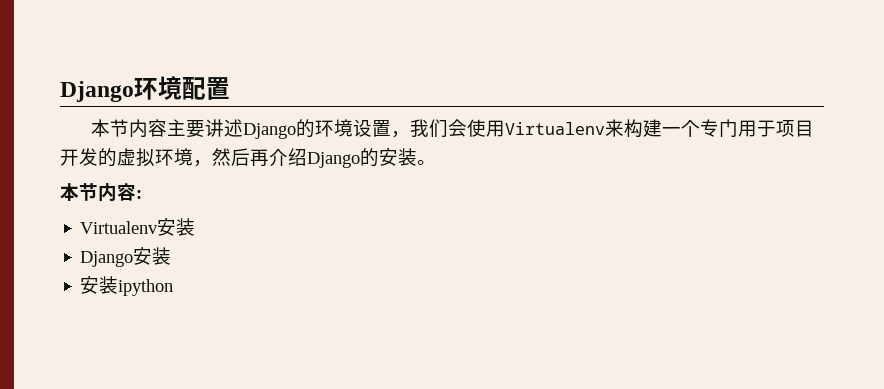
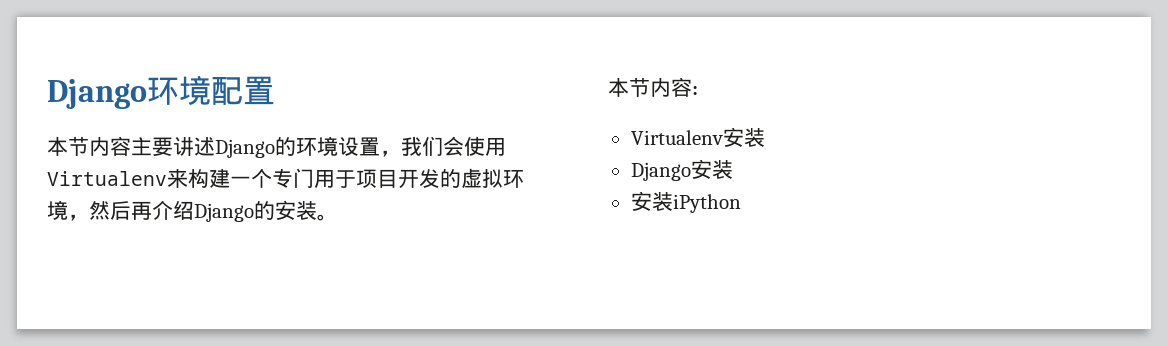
- 安装ipython
+ 安装iPython

